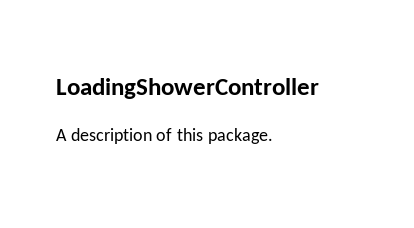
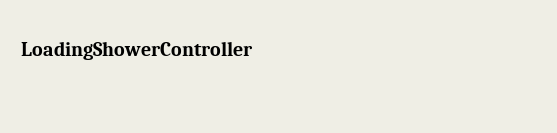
- A description of this package.

